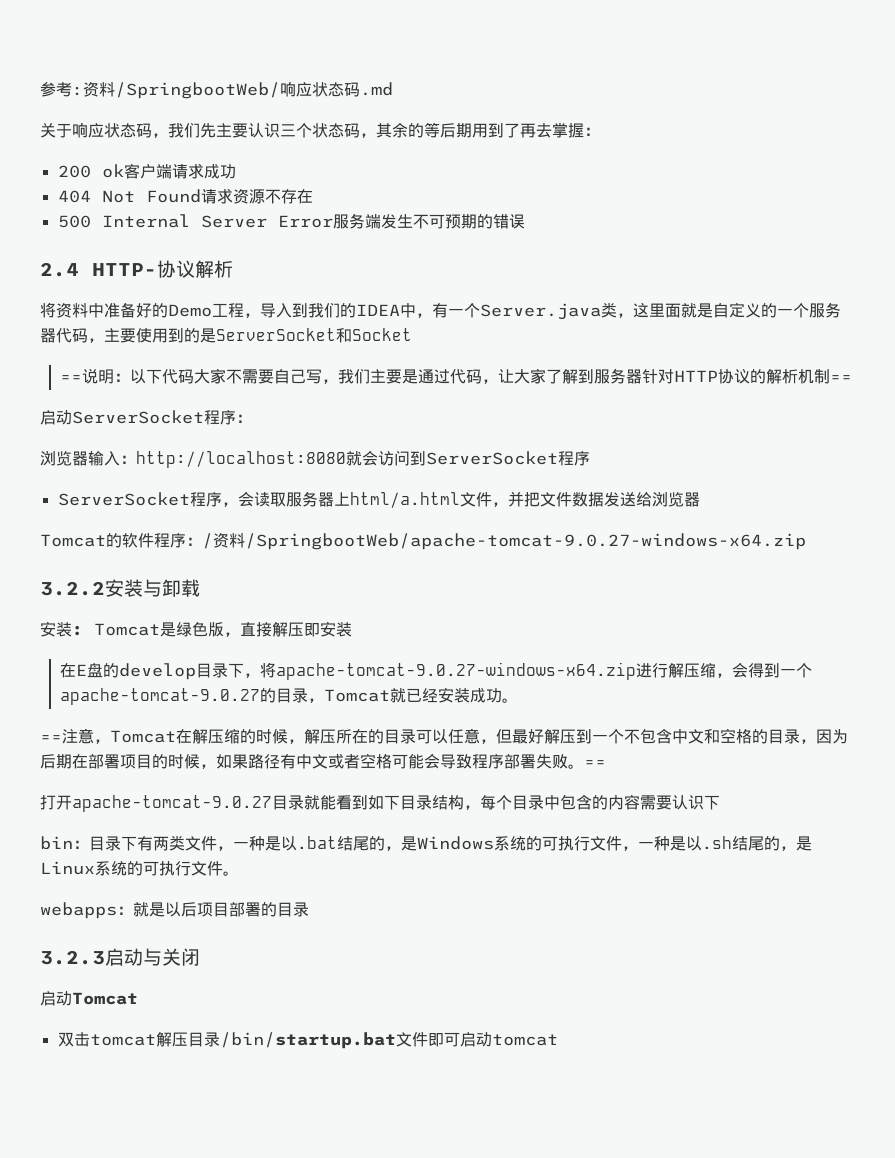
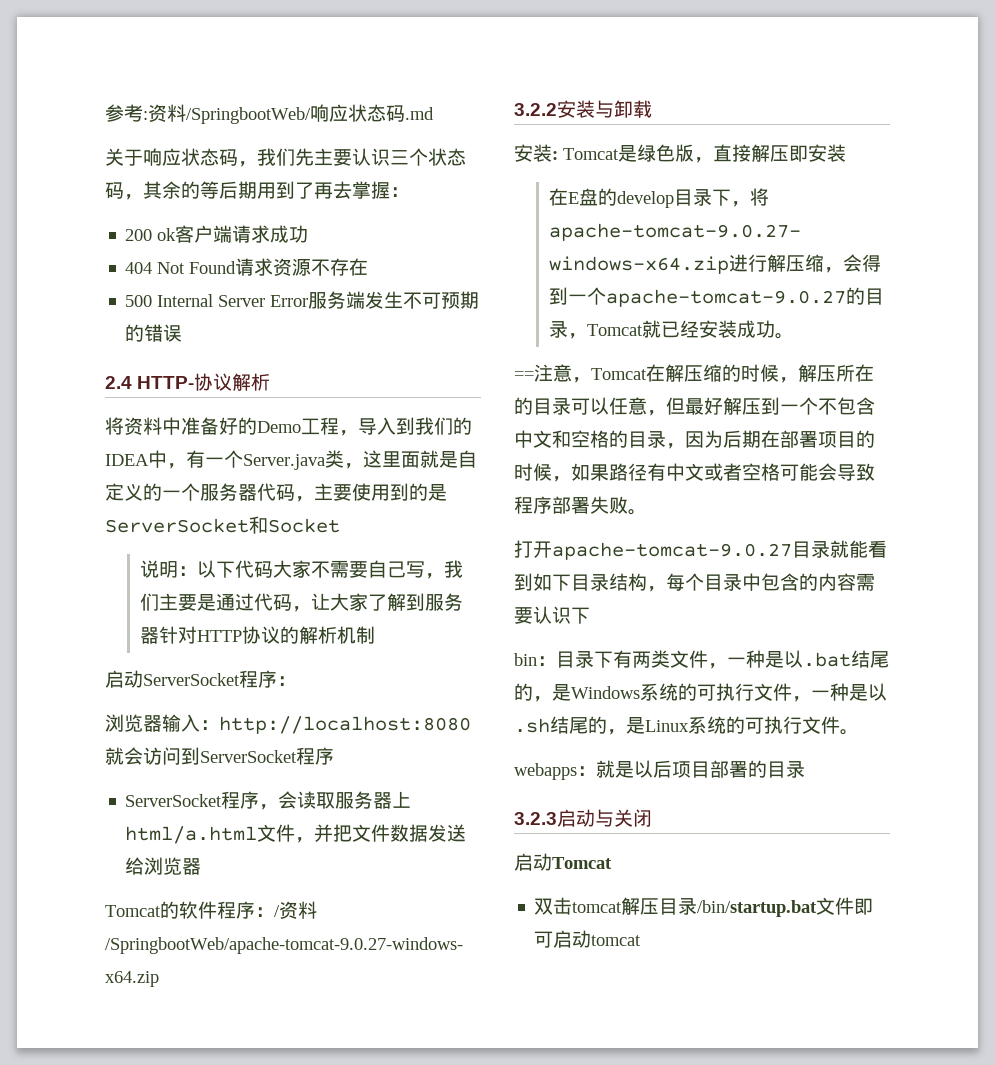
- ==说明：以下代码大家不需要自己写，我们主要是通过代码，让大家了解到服务器针对HTTP协议的解析机制==
+ 说明：以下代码大家不需要自己写，我们主要是通过代码，让大家了解到服务器针对HTTP协议的解析机制
- ==注意，Tomcat在解压缩的时候，解压所在的目录可以任意，但最好解压到一个不包含中文和空格的目录，因为后期在部署项目的时候，如果路径有中文或者空格可能会导致程序部署失败。==
+ ==注意，Tomcat在解压缩的时候，解压所在的目录可以任意，但最好解压到一个不包含中文和空格的目录，因为后期在部署项目的时候，如果路径有中文或者空格可能会导致程序部署失败。

